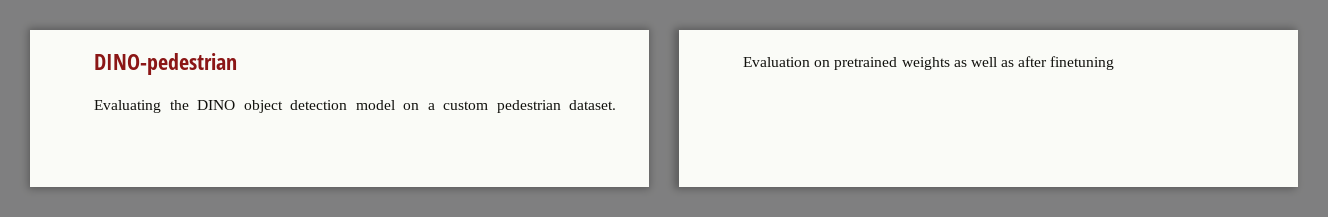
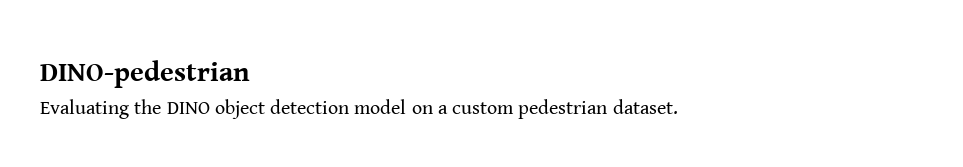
- Evaluation on pretrained weights as well as after finetuning

